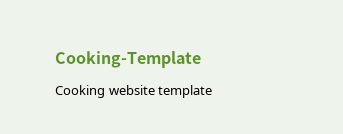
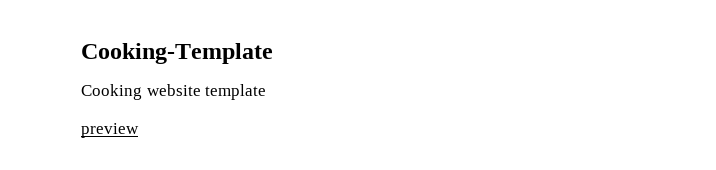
+ preview

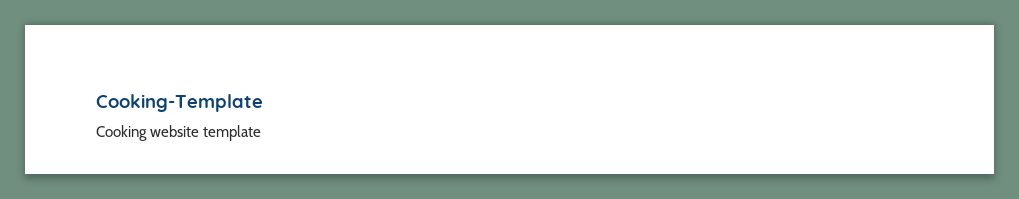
- preview

